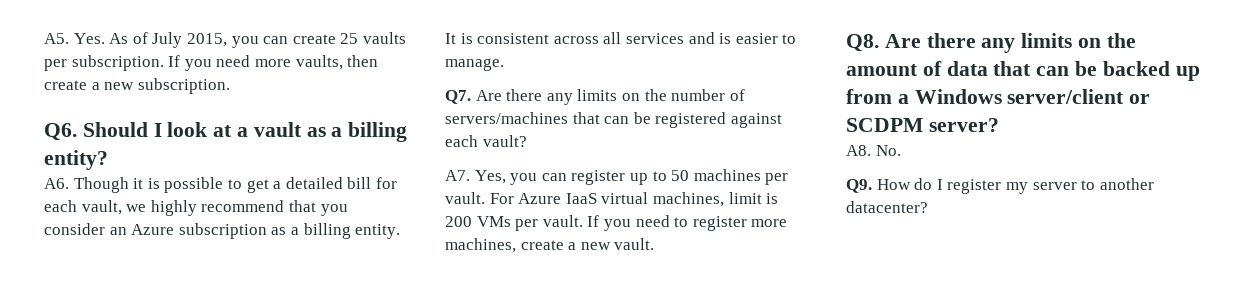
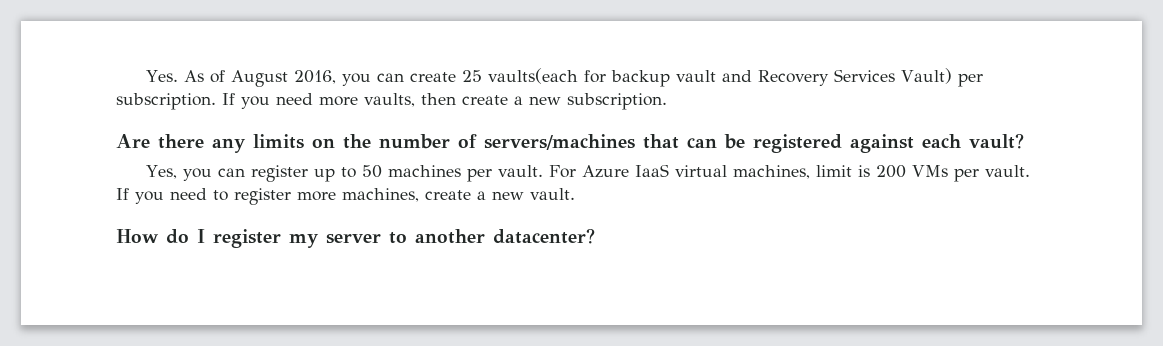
- A5. Yes. As of July 2015, you can create 25 vaults per subscription.
+ Yes. As of August 2016, you can create 25 vaults(each for backup vault and Recovery Services Vault) per subscription.
- Q6. Should I look at a vault as a billing entity?
- A6. Though it is possible to get a detailed bill for each vault, we highly recommend that you consider an Azure subscription as a billing entity. It is consistent across all services and is easier to manage.
- Q7. Are there any limits on the number of servers/machines that can be registered against each vault?
+ Are there any limits on the number of servers/machines that can be registered against each vault?
- A7. Yes, you can register up to 50 machines per vault.
+ Yes, you can register up to 50 machines per vault.
- Q8. Are there any limits on the amount of data that can be backed up from a Windows server/client or SCDPM server?
- A8. No.
- Q9. How do I register my server to another datacenter?
+ How do I register my server to another datacenter?

